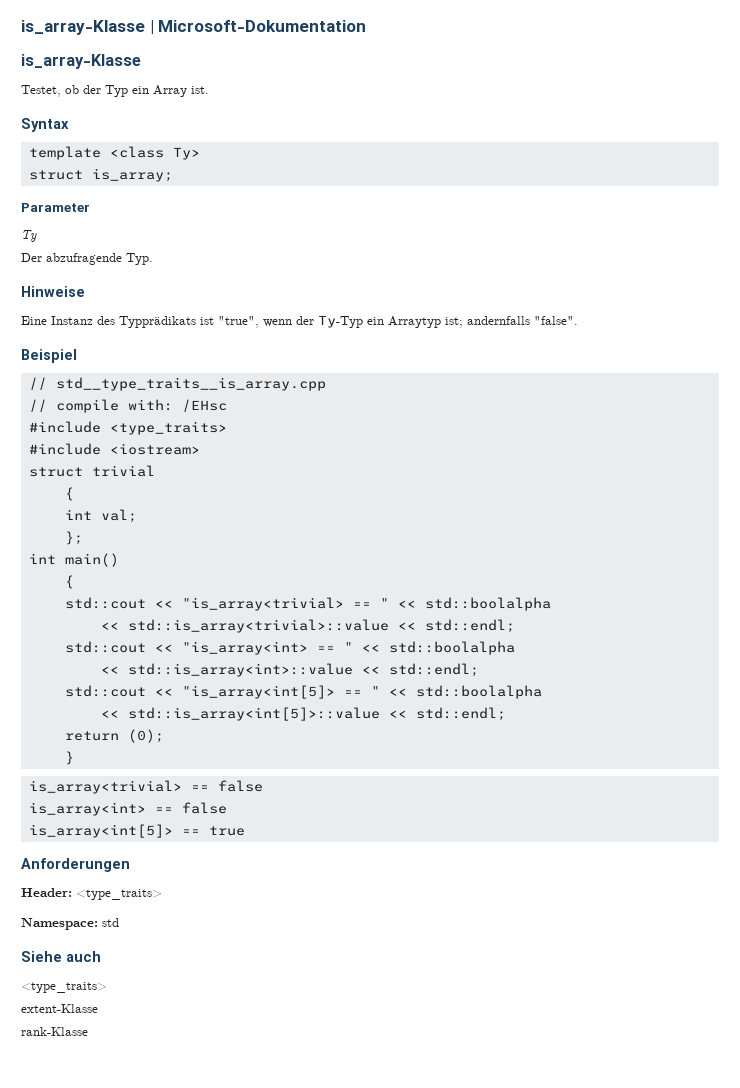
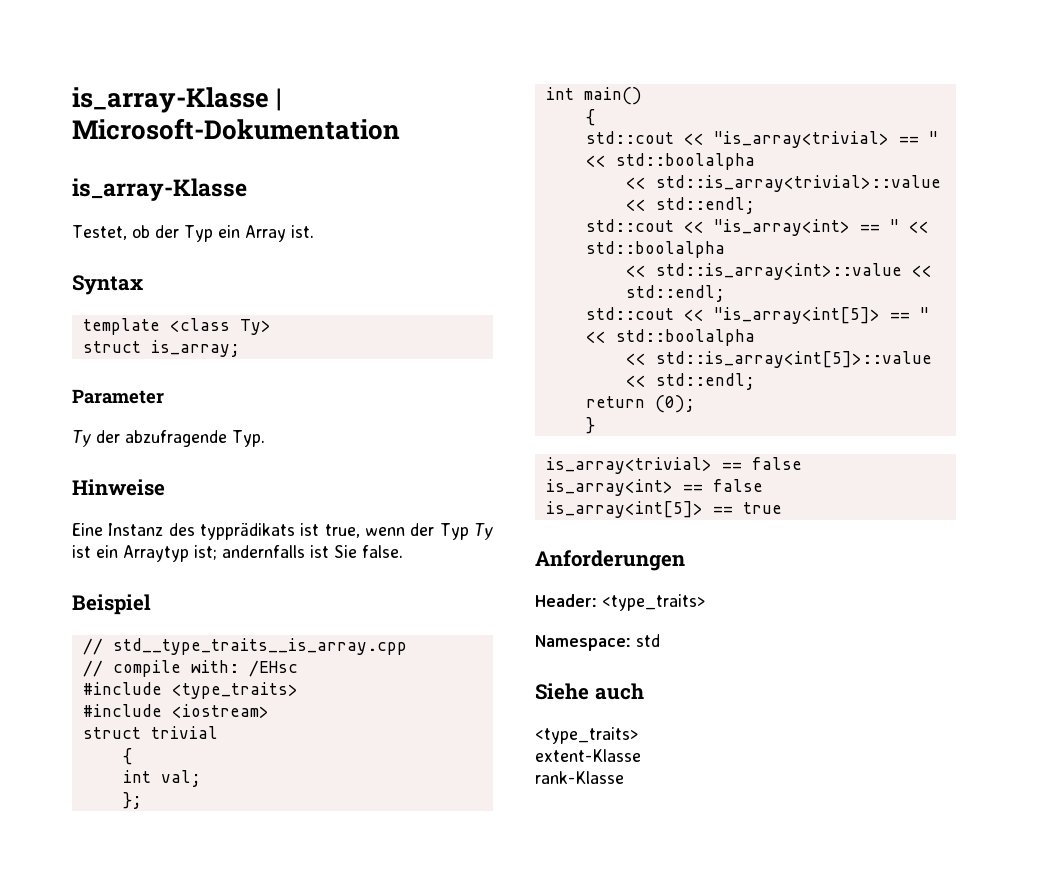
- Ty
- Der abzufragende Typ.
+ Ty der abzufragende Typ.
- Eine Instanz des Typprädikats ist "true", wenn der Ty-Typ ein Arraytyp ist; andernfalls "false".
+ Eine Instanz des typprädikats ist true, wenn der Typ Ty ist ein Arraytyp ist; andernfalls ist Sie false.

